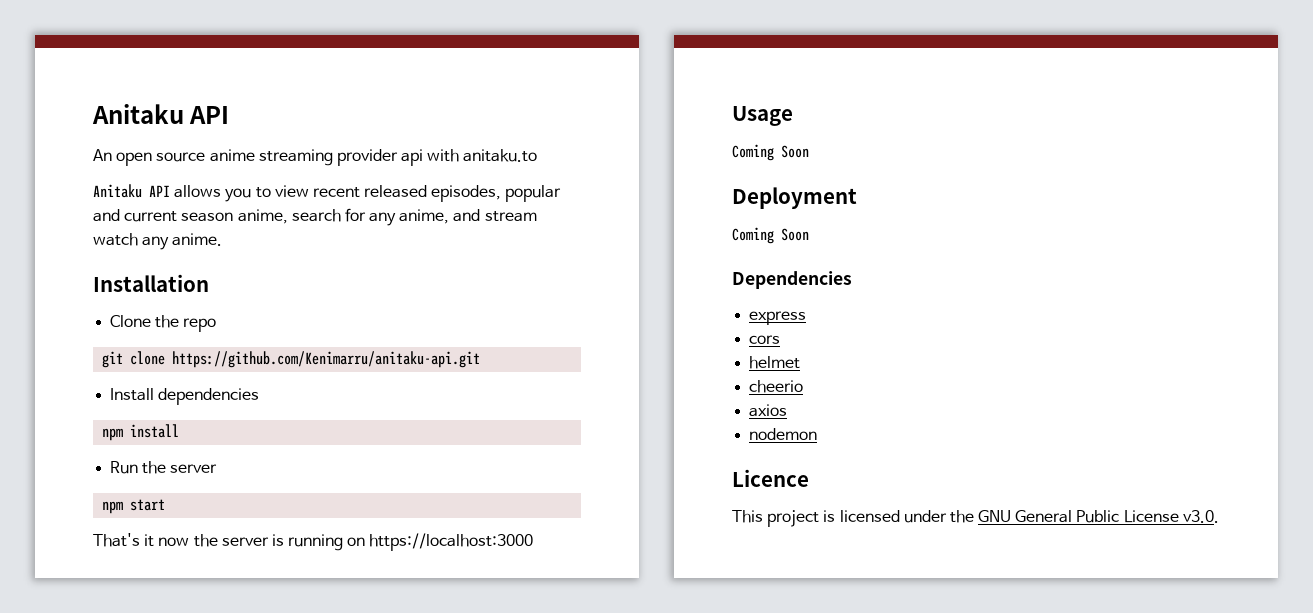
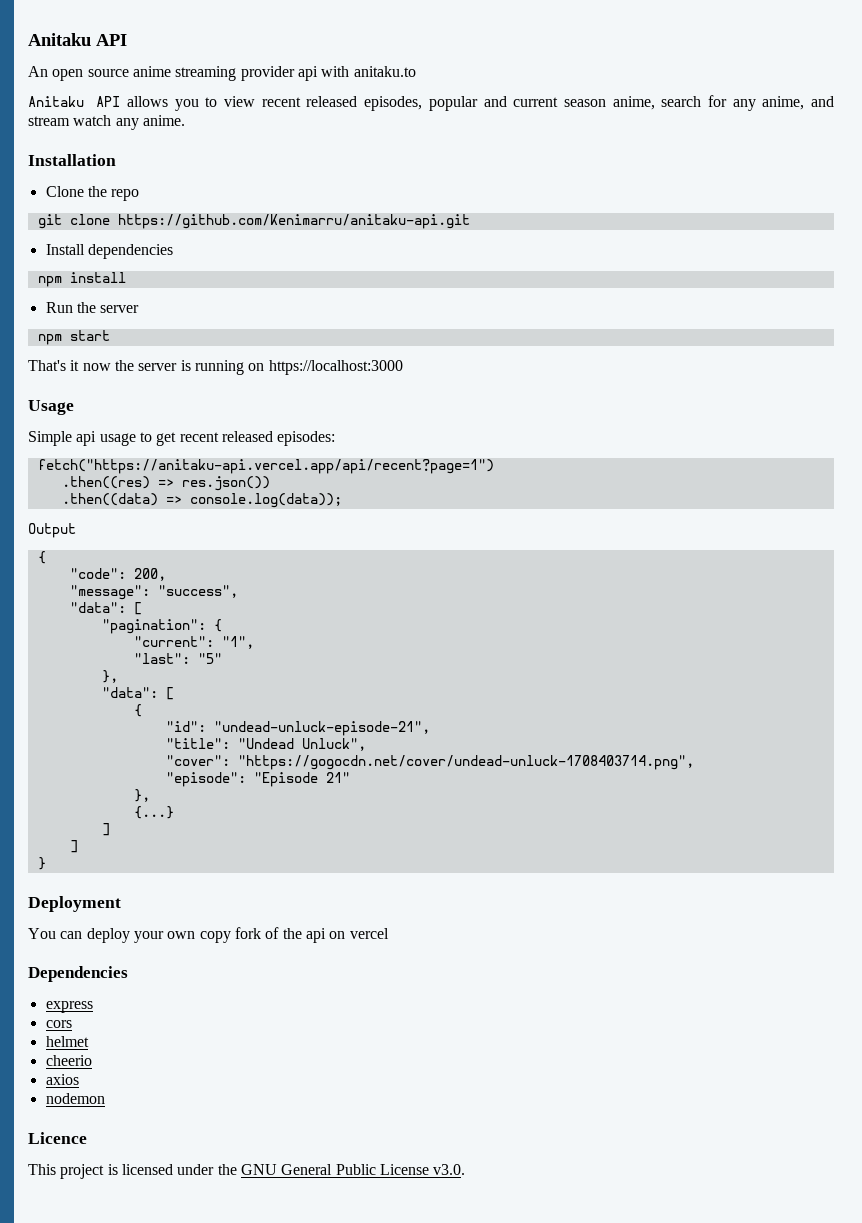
  Usage
- Coming Soon
+ Simple api usage to get recent released episodes:
+ fetch("https://anitaku-api.vercel.app/api/recent?page=1")
+ .then((res) => res.json())
+ .then((data) => console.log(data));
+ Output
+ {
+ "code": 200,
+ "message": "success",
+ "data": [
+ "pagination": {
+ "current": "1",
+ "last": "5"
+ },
+ "data": [
+ {
+ "id": "undead-unluck-episode-21",
+ "title": "Undead Unluck",
+ "cover": "https://gogocdn.net/cover/undead-unluck-1708403714.png",
+ "episode": "Episode 21"
+ },
+ {...}
+ ]
+ ]
+ }
  Deployment
- Coming Soon
+ You can deploy your own copy fork of the api on vercel

